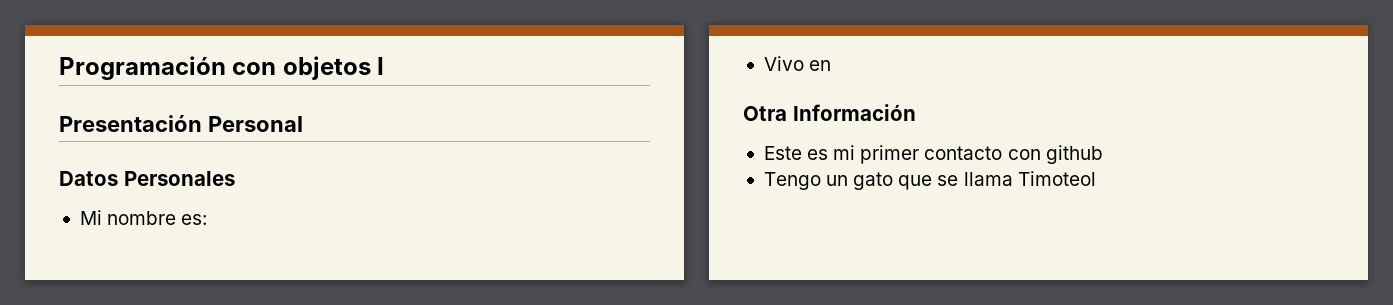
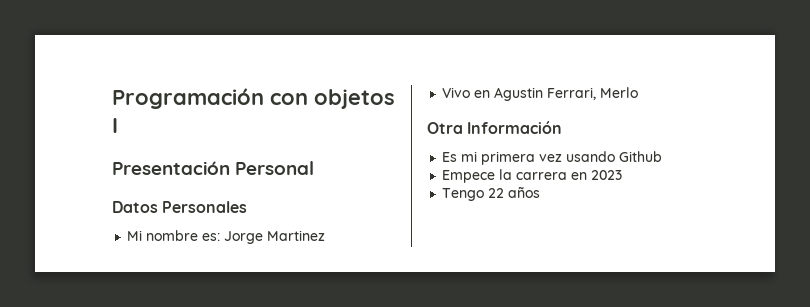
- Mi nombre es:
+ Mi nombre es: Jorge Martinez
- Vivo en
+ Vivo en Agustin Ferrari, Merlo
- Este es mi primer contacto con github
- Tengo un gato que se llama Timoteol
+ Es mi primera vez usando Github
+ Empece la carrera en 2023
+ Tengo 22 años

